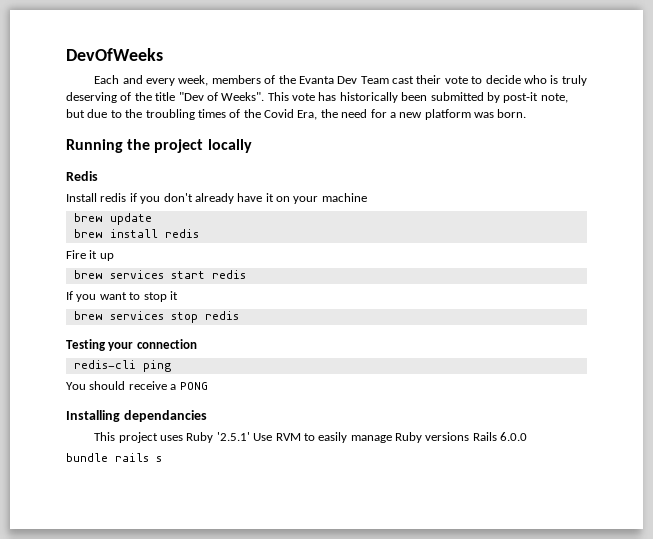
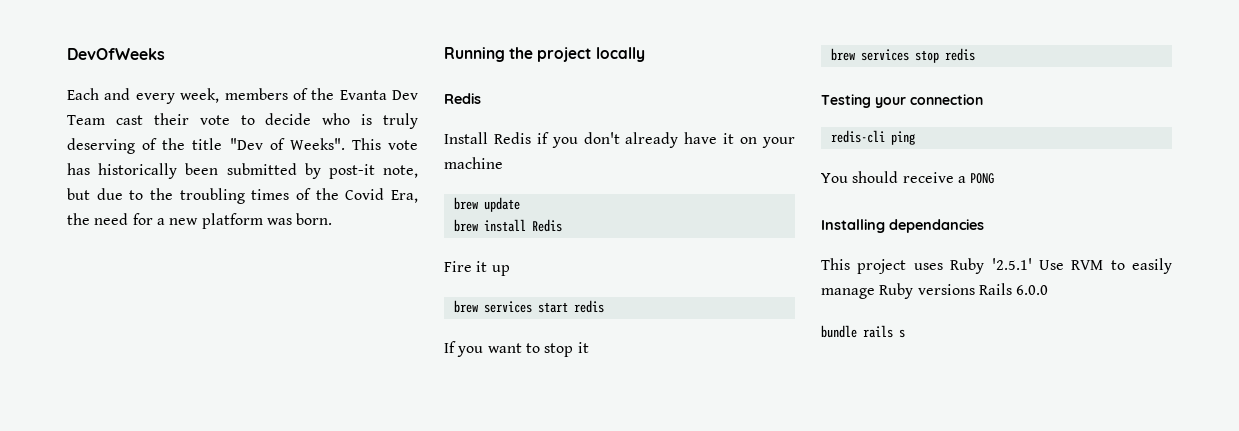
- Install redis if you don't already have it on your machine
+ Install Redis if you don't already have it on your machine
- brew install redis
+ brew install Redis

